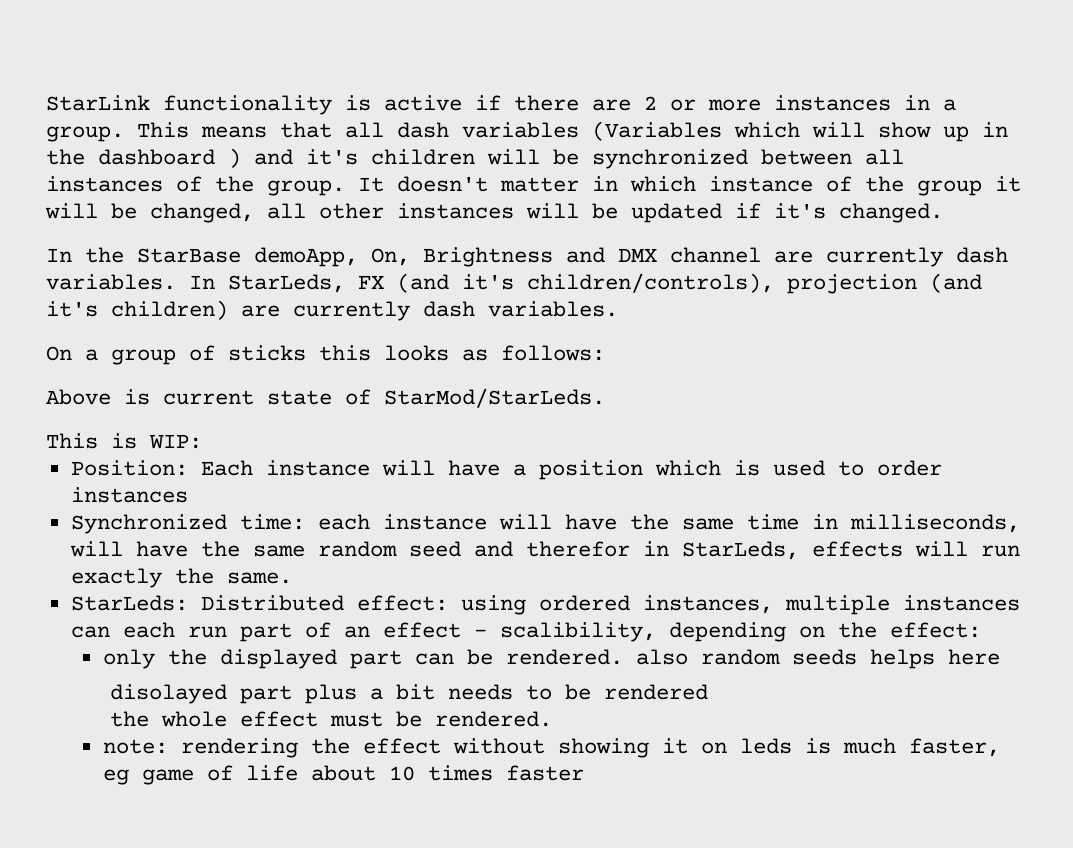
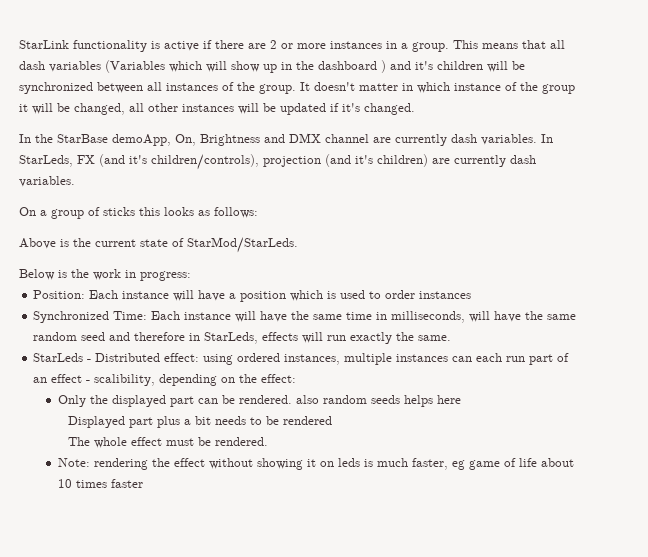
- Above is current state of StarMod/StarLeds.
+ Above is the current state of StarMod/StarLeds.
- This is WIP:
+ Below is the work in progress:
- Synchronized time: each instance will have the same time in milliseconds, will have the same random seed and therefor in StarLeds, effects will run exactly the same.
+ Synchronized Time: Each instance will have the same time in milliseconds, will have the same random seed and therefore in StarLeds, effects will run exactly the same.
- StarLeds: Distributed effect: using ordered instances, multiple instances can each run part of an effect - scalibility, depending on the effect:
+ StarLeds - Distributed effect: using ordered instances, multiple instances can each run part of an effect - scalibility, depending on the effect:
- only the displayed part can be rendered. also random seeds helps here
+ Only the displayed part can be rendered. also random seeds helps here
- disolayed part plus a bit needs to be rendered
+ Displayed part plus a bit needs to be rendered
- the whole effect must be rendered.
+ The whole effect must be rendered.
- note: rendering the effect without showing it on leds is much faster, eg game of life about 10 times faster
+ Note: rendering the effect without showing it on leds is much faster, eg game of life about 10 times faster

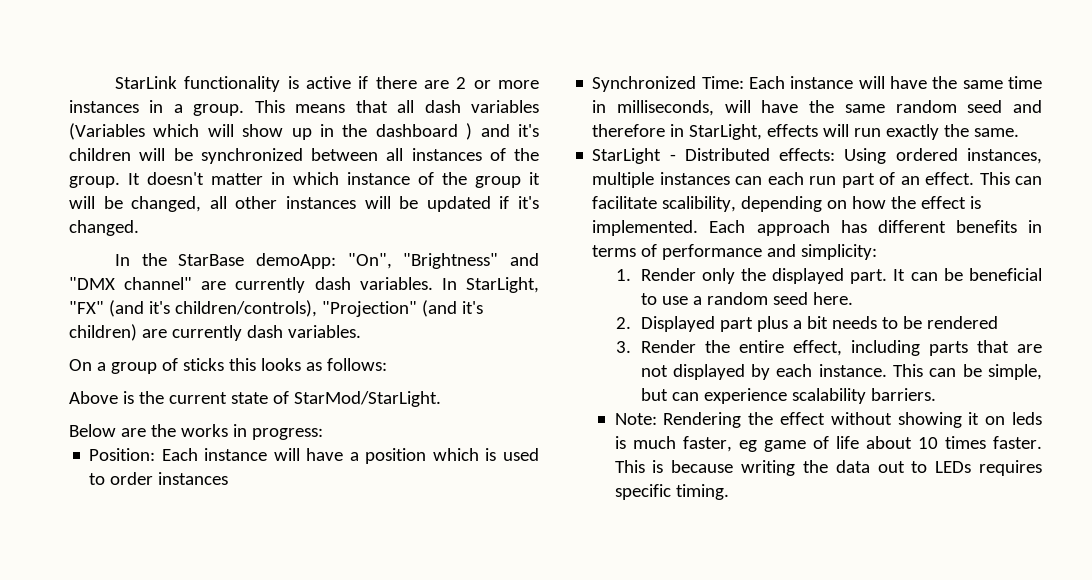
- In the StarBase demoApp, On, Brightness and DMX channel are currently dash variables.
+ In the StarBase demoApp: "On", "Brightness" and "DMX channel" are currently dash variables.
- In StarLeds, FX (and it's children/controls), projection (and it's children) are currently dash variables.
+ In StarLight, "FX" (and it's children/controls), "Projection" (and it's children) are currently dash variables.
- Above is the current state of StarMod/StarLeds.
+ Above is the current state of StarMod/StarLight.
- Below is the work in progress:
+ Below are the works in progress:
- Synchronized Time: Each instance will have the same time in milliseconds, will have the same random seed and therefore in StarLeds, effects will run exactly the same.
+ Synchronized Time: Each instance will have the same time in milliseconds, will have the same random seed and therefore in StarLight, effects will run exactly the same.
- StarLeds - Distributed effect: using ordered instances, multiple instances can each run part of an effect - scalibility, depending on the effect:
- Only the displayed part can be rendered. also random seeds helps here
- Displayed part plus a bit needs to be rendered
+ StarLight - Distributed effects: Using ordered instances, multiple instances can each run part of an effect. This can facilitate scalibility, depending on how the effect is implemented. Each approach has different benefits in terms of performance and simplicity:
+ 1. Render only the displayed part. It can be beneficial to use a random seed here.
+ 2. Displayed part plus a bit needs to be rendered
- The whole effect must be rendered.
+ 3. Render the entire effect, including parts that are not displayed by each instance. This can be simple, but can experience scalability barriers.
- Note: rendering the effect without showing it on leds is much faster, eg game of life about 10 times faster
+ Note: Rendering the effect without showing it on leds is much faster, eg game of life about 10 times faster. This is because writing the data out to LEDs requires specific timing.

